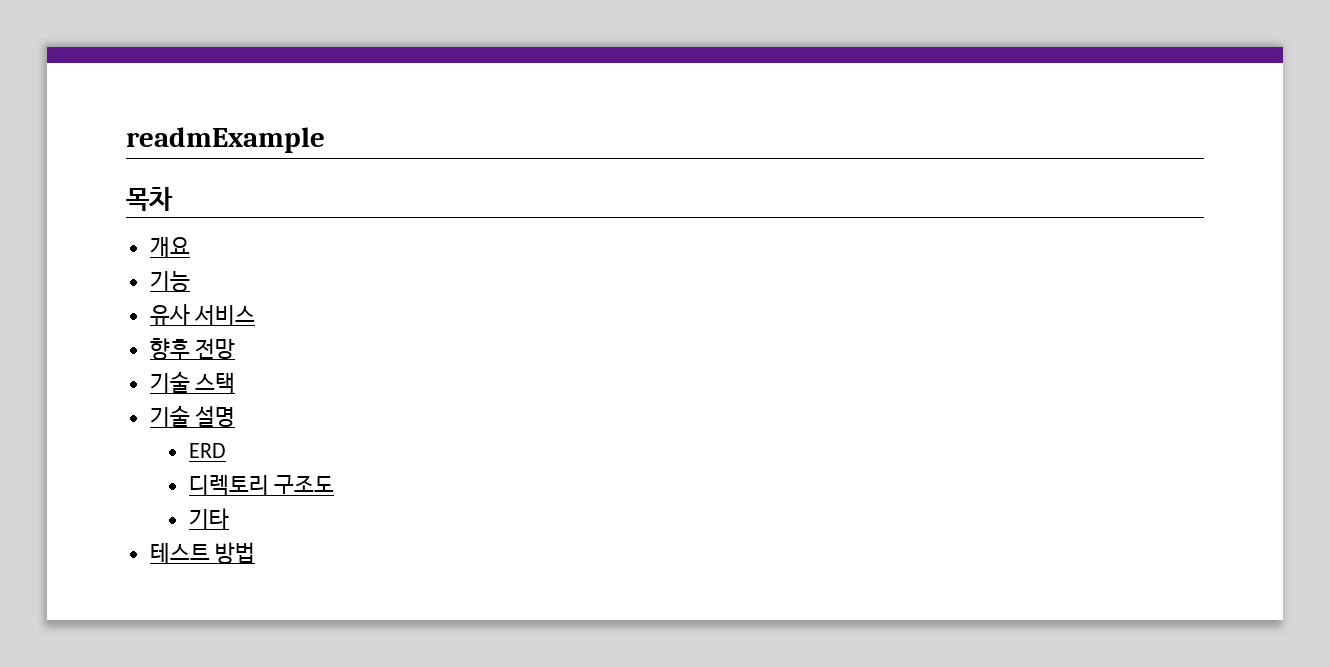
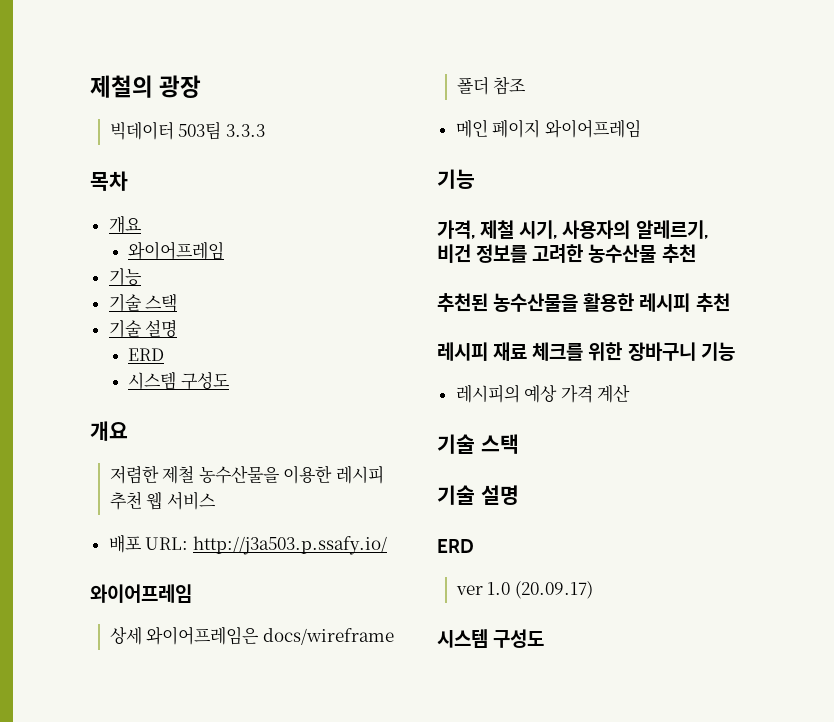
- readmExample
+ 제철의 광장
+ 빅데이터 503팀 3.3.3
  목차
  개요
+ 와이어프레임
  기능
- 유사 서비스
- 향후 전망
  기술 스택
  기술 설명
  ERD
- 디렉토리 구조도
- 기타
- 테스트 방법
+ 시스템 구성도
+ 개요
+ 저렴한 제철 농수산물을 이용한 레시피 추천 웹 서비스
+ 배포 URL: http://j3a503.p.ssafy.io/
+ 와이어프레임
+ 상세 와이어프레임은 docs/wireframe 폴더 참조
+ 메인 페이지 와이어프레임
+ 기능
+ 가격, 제철 시기, 사용자의 알레르기, 비건 정보를 고려한 농수산물 추천
+ 추천된 농수산물을 활용한 레시피 추천
+ 레시피 재료 체크를 위한 장바구니 기능
+ 레시피의 예상 가격 계산
+ 기술 스택
+ 기술 설명
+ ERD
+ ver 1.0 (20.09.17)
+ 시스템 구성도

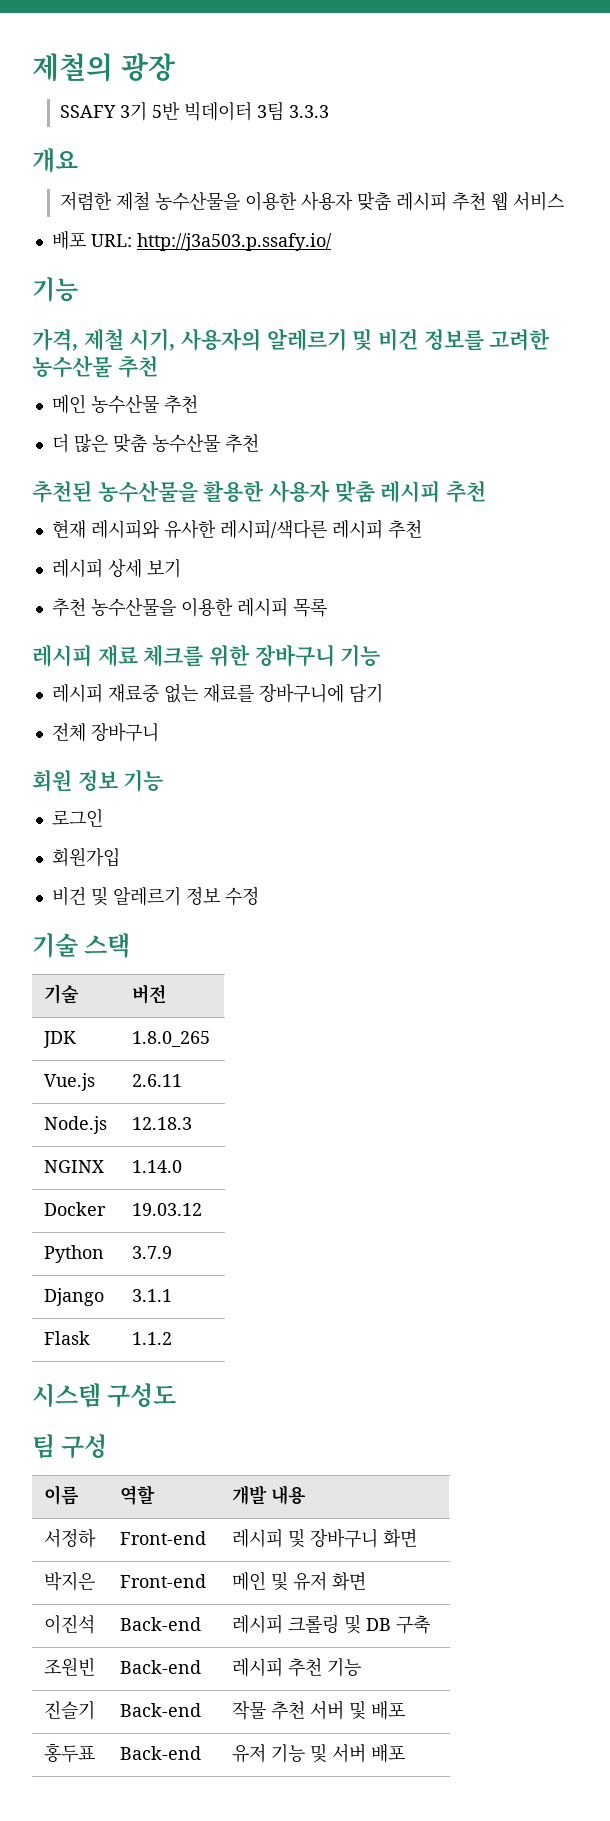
- 빅데이터 503팀 3.3.3
- 목차
- 개요
- 와이어프레임
- 기능
- 기술 스택
- 기술 설명
- ERD
- 시스템 구성도
+ SSAFY 3기 5반 빅데이터 3팀 3.3.3
- 저렴한 제철 농수산물을 이용한 레시피 추천 웹 서비스
+ 저렴한 제철 농수산물을 이용한 사용자 맞춤 레시피 추천 웹 서비스
  배포 URL: http://j3a503.p.ssafy.io/
- 와이어프레임
- 상세 와이어프레임은 docs/wireframe 폴더 참조
- 메인 페이지 와이어프레임
- 가격, 제철 시기, 사용자의 알레르기, 비건 정보를 고려한 농수산물 추천
+ 가격, 제철 시기, 사용자의 알레르기 및 비건 정보를 고려한 농수산물 추천
+ 메인 농수산물 추천
+ 더 많은 맞춤 농수산물 추천
- 추천된 농수산물을 활용한 레시피 추천
+ 추천된 농수산물을 활용한 사용자 맞춤 레시피 추천
+ 현재 레시피와 유사한 레시피/색다른 레시피 추천
+ 레시피 상세 보기
+ 추천 농수산물을 이용한 레시피 목록
- 레시피의 예상 가격 계산
+ 레시피 재료중 없는 재료를 장바구니에 담기
+ 전체 장바구니
+ 회원 정보 기능
+ 로그인
+ 회원가입
+ 비건 및 알레르기 정보 수정
  기술 스택
- 기술 설명
- ERD
- ver 1.0 (20.09.17)
+ 기술 | 버전
+ JDK | 1.8.0_265
+ Vue.js | 2.6.11
+ Node.js | 12.18.3
+ NGINX | 1.14.0
+ Docker | 19.03.12
+ Python | 3.7.9
+ Django | 3.1.1
+ Flask | 1.1.2
  시스템 구성도
+ 팀 구성
+ 이름 | 역할 | 개발 내용
+ 서정하 | Front-end | 레시피 및 장바구니 화면
+ 박지은 | Front-end | 메인 및 유저 화면
+ 이진석 | Back-end | 레시피 크롤링 및 DB 구축
+ 조원빈 | Back-end | 레시피 추천 기능
+ 진슬기 | Back-end | 작물 추천 서버 및 배포
+ 홍두표 | Back-end | 유저 기능 및 서버 배포

